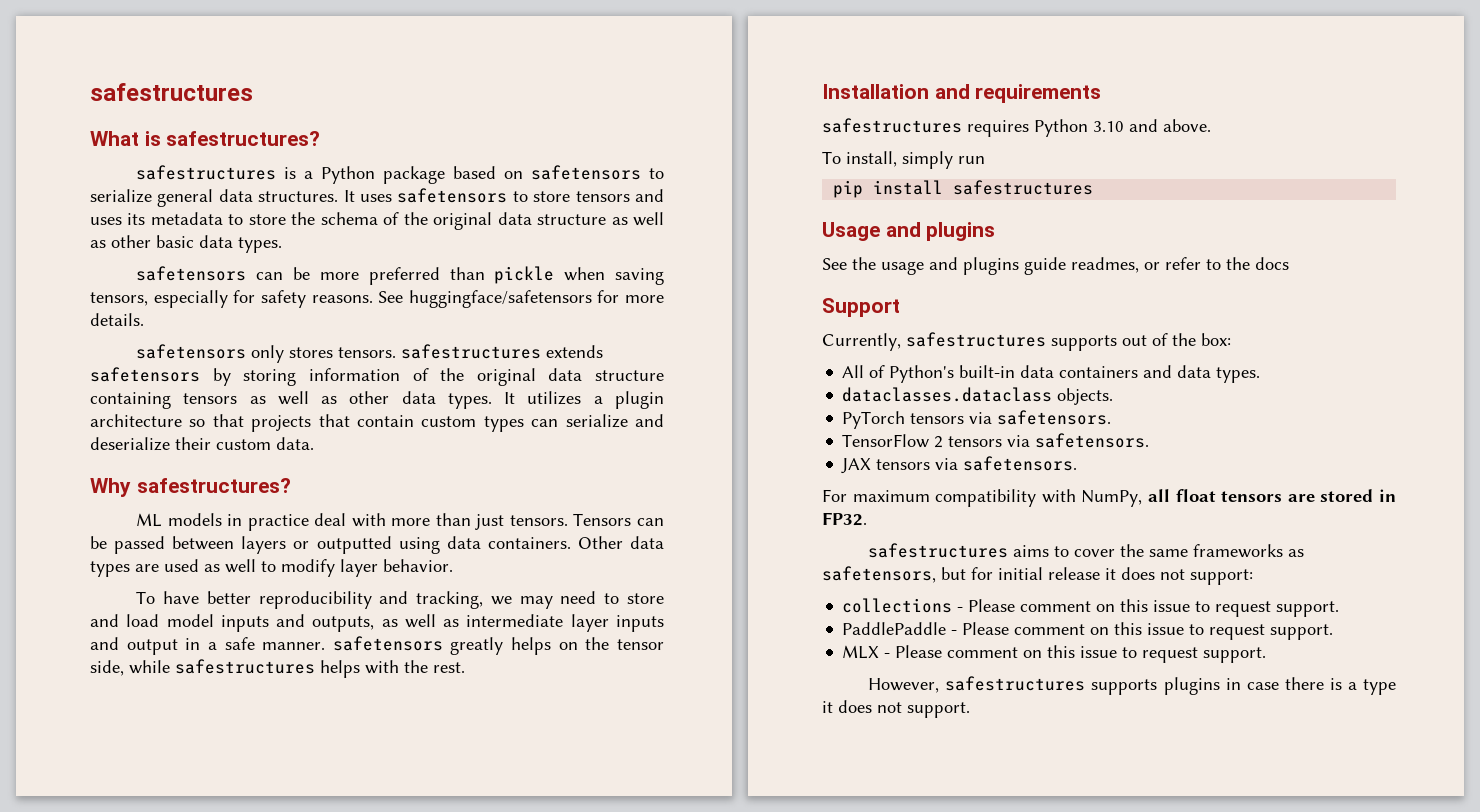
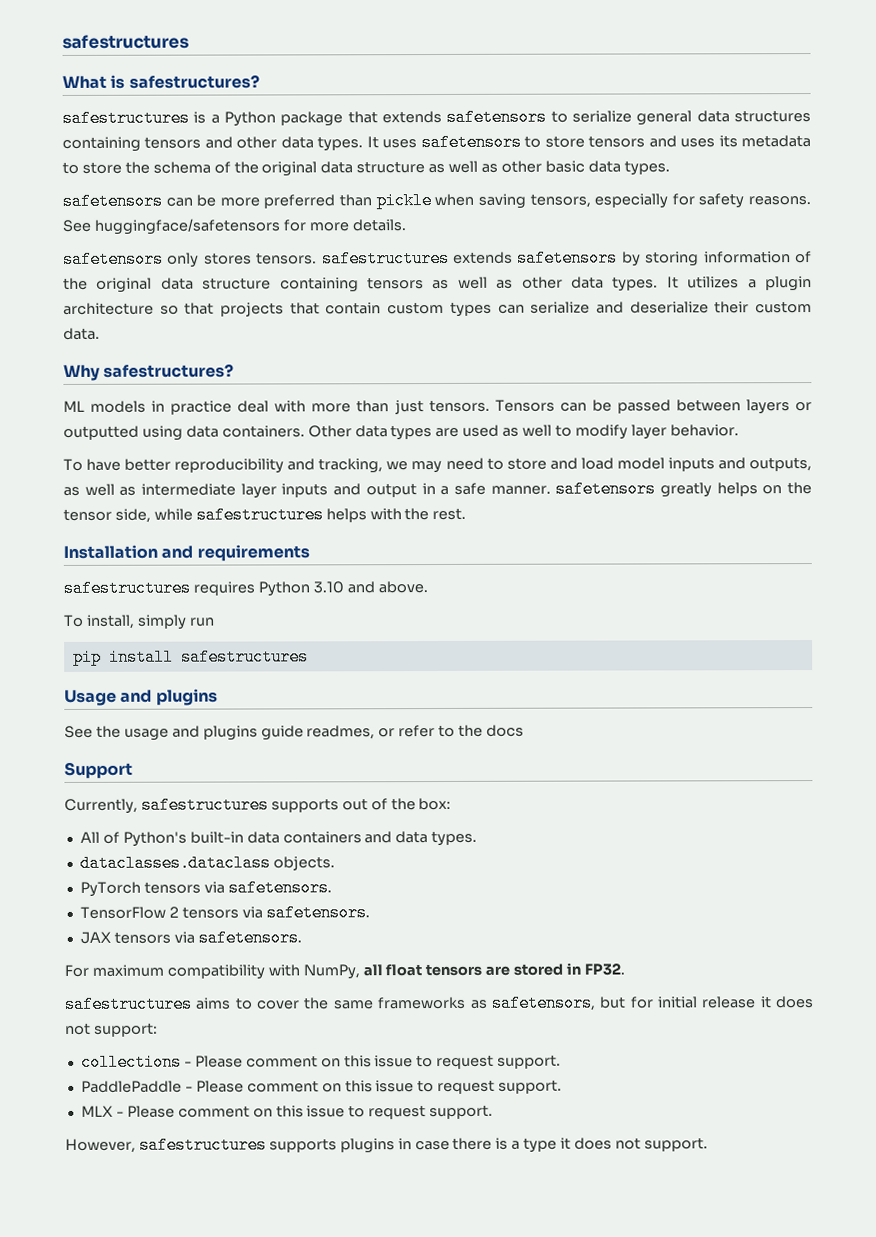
- safestructures is a Python package based on safetensors to serialize general data structures.
+ safestructures is a Python package that extends safetensors to serialize general data structures containing tensors and other data types.

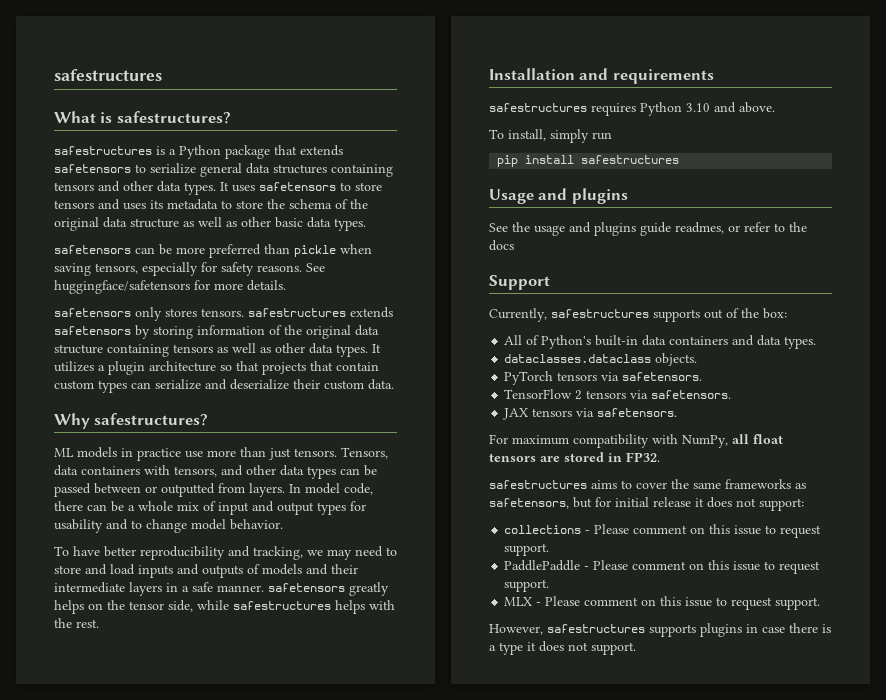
- ML models in practice deal with more than just tensors.
+ ML models in practice use more than just tensors.
- Tensors can be passed between layers or outputted using data containers. Other data types are used as well to modify layer behavior.
+ Tensors, data containers with tensors, and other data types can be passed between or outputted from layers. In model code, there can be a whole mix of input and output types for usability and to change model behavior.
- To have better reproducibility and tracking, we may need to store and load model inputs and outputs, as well as intermediate layer inputs and output in a safe manner. safetensors greatly helps on the tensor side, while safestructures helps with the rest.
+ To have better reproducibility and tracking, we may need to store and load inputs and outputs of models and their intermediate layers in a safe manner. safetensors greatly helps on the tensor side, while safestructures helps with the rest.

